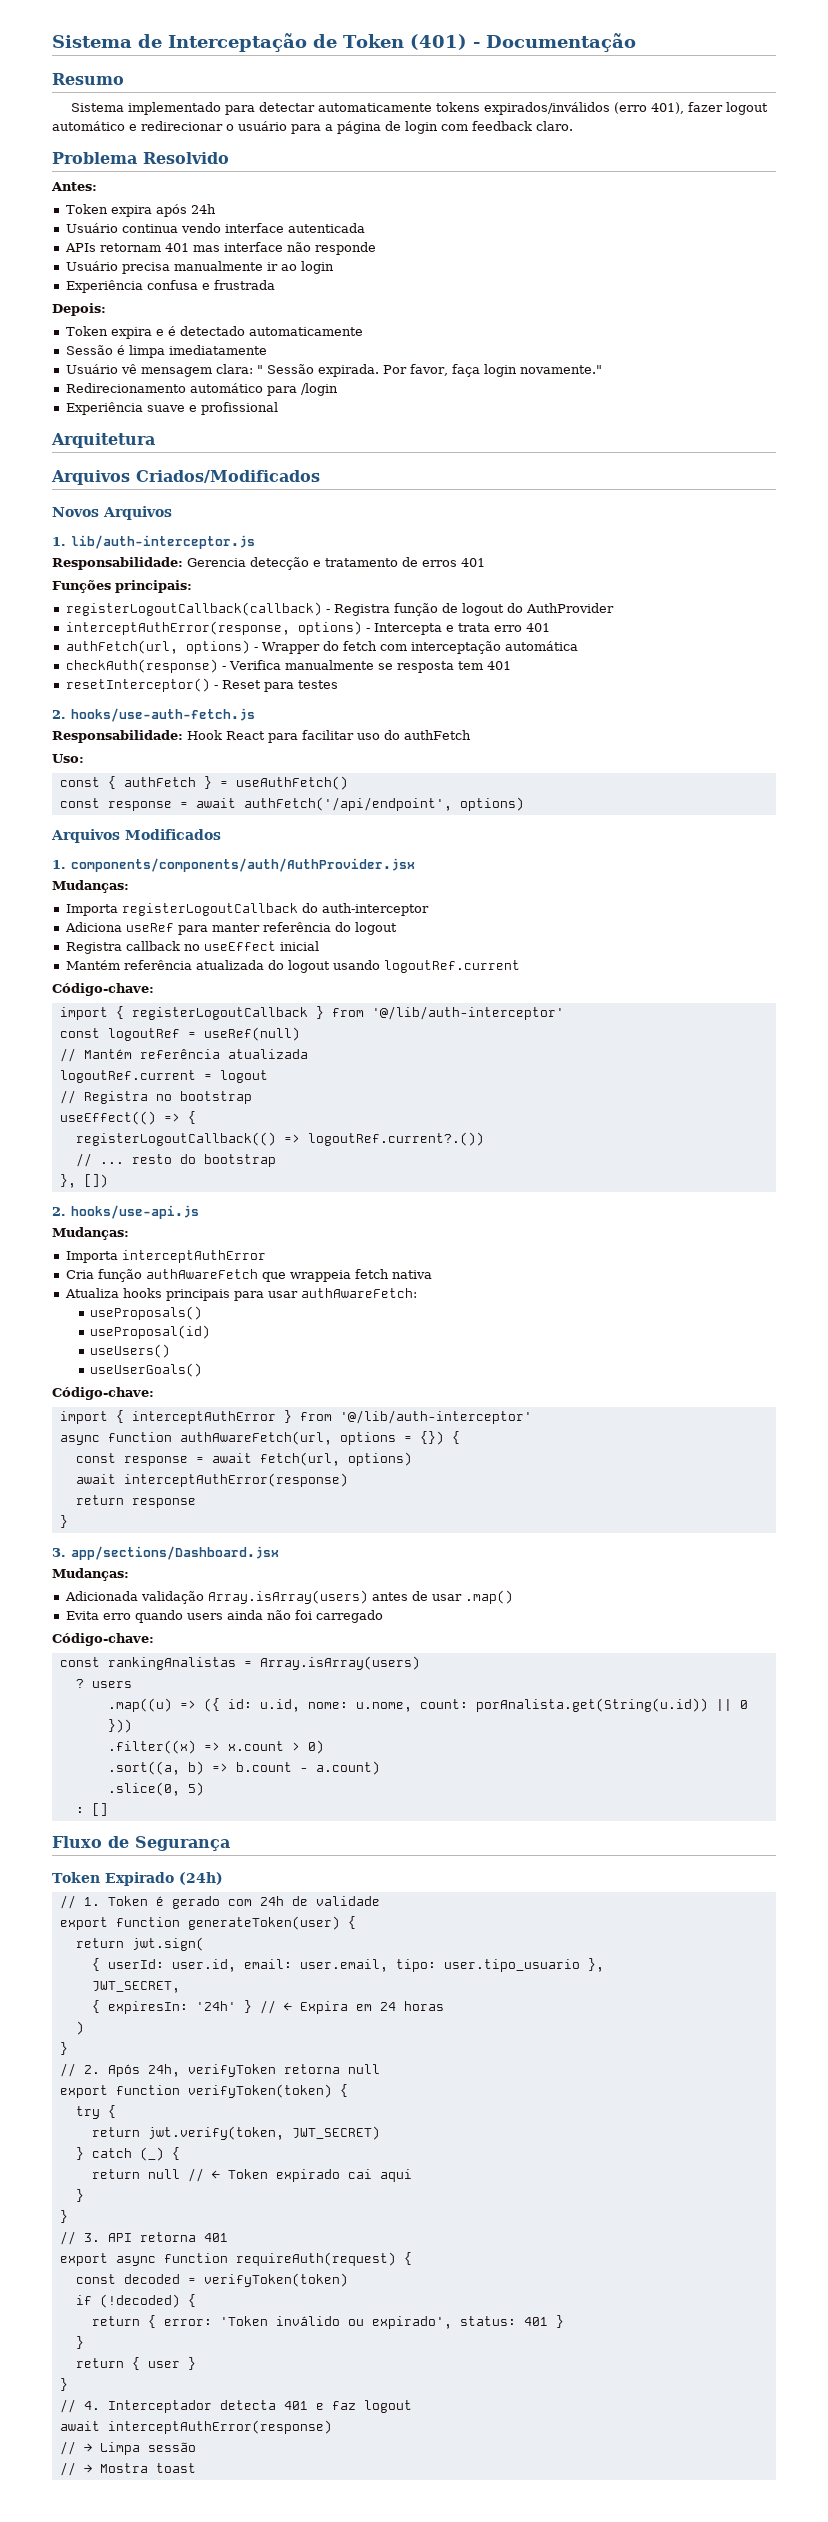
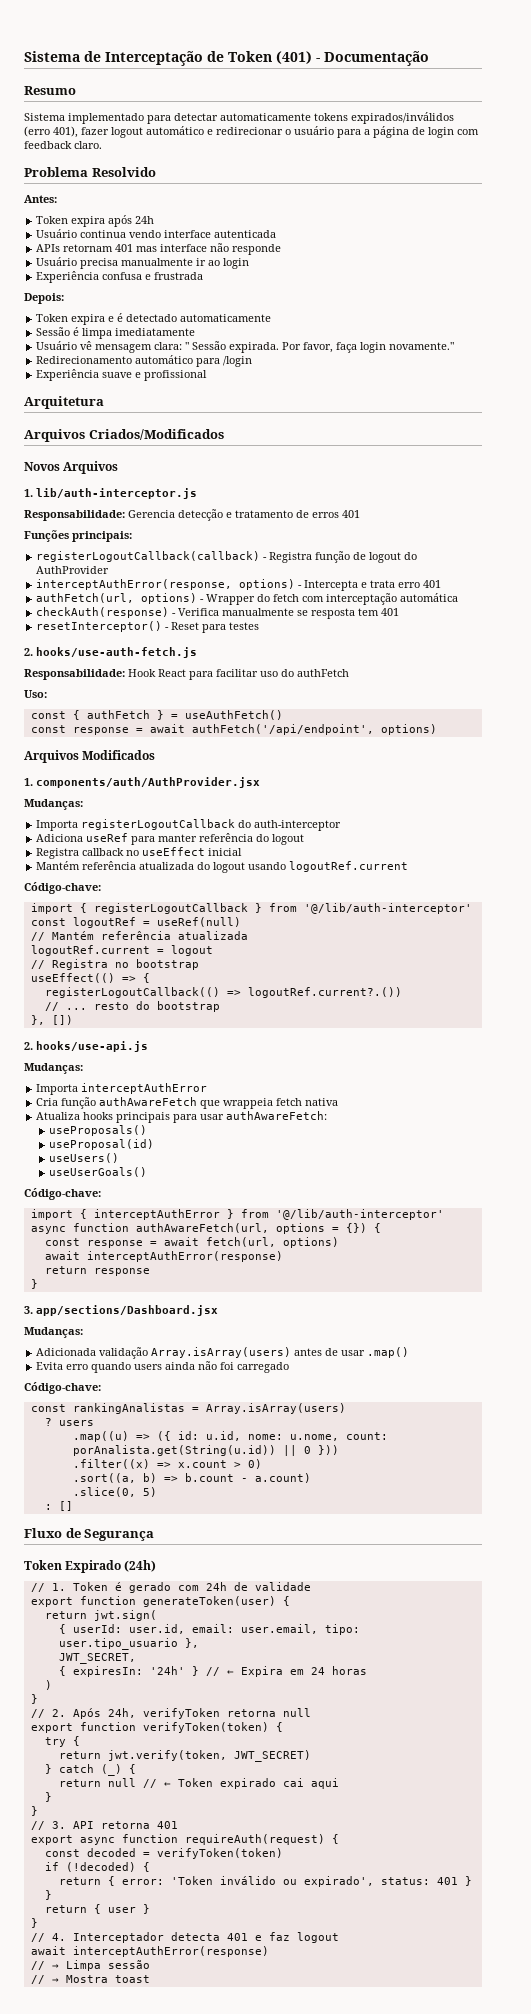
- 1. components/components/auth/AuthProvider.jsx
+ 1. components/auth/AuthProvider.jsx

